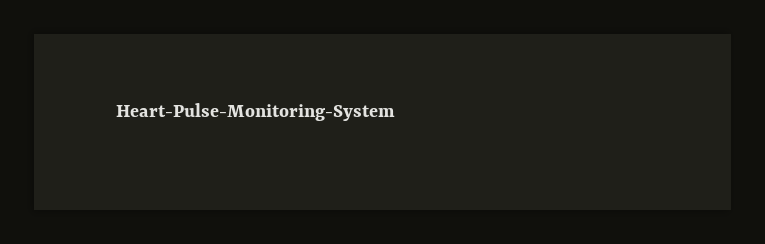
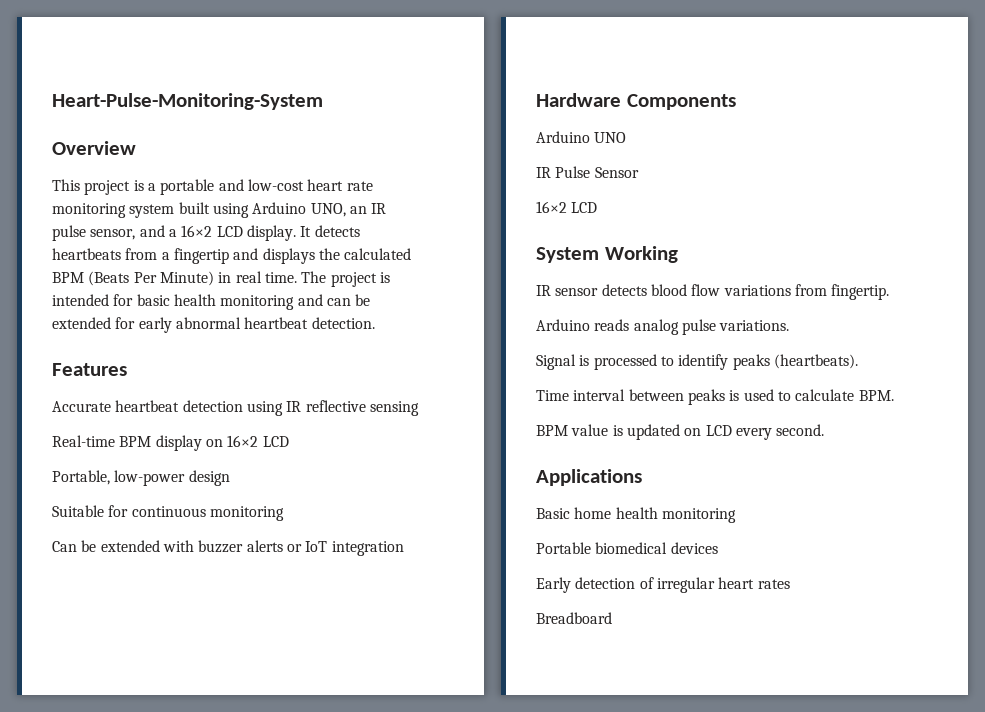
+ Overview
+ This project is a portable and low-cost heart rate monitoring system built using Arduino UNO, an IR pulse sensor, and a 16×2 LCD display. It detects heartbeats from a fingertip and displays the calculated BPM (Beats Per Minute) in real time. The project is intended for basic health monitoring and can be extended for early abnormal heartbeat detection.
+ Features
+ Accurate heartbeat detection using IR reflective sensing
+ Real-time BPM display on 16×2 LCD
+ Portable, low-power design
+ Suitable for continuous monitoring
+ Can be extended with buzzer alerts or IoT integration
+ Hardware Components
+ Arduino UNO
+ IR Pulse Sensor
+ 16×2 LCD
+ System Working
+ IR sensor detects blood flow variations from fingertip.
+ Arduino reads analog pulse variations.
+ Signal is processed to identify peaks (heartbeats).
+ Time interval between peaks is used to calculate BPM.
+ BPM value is updated on LCD every second.
+ Applications
+ Basic home health monitoring
+ Portable biomedical devices
+ Early detection of irregular heart rates
+ Breadboard

